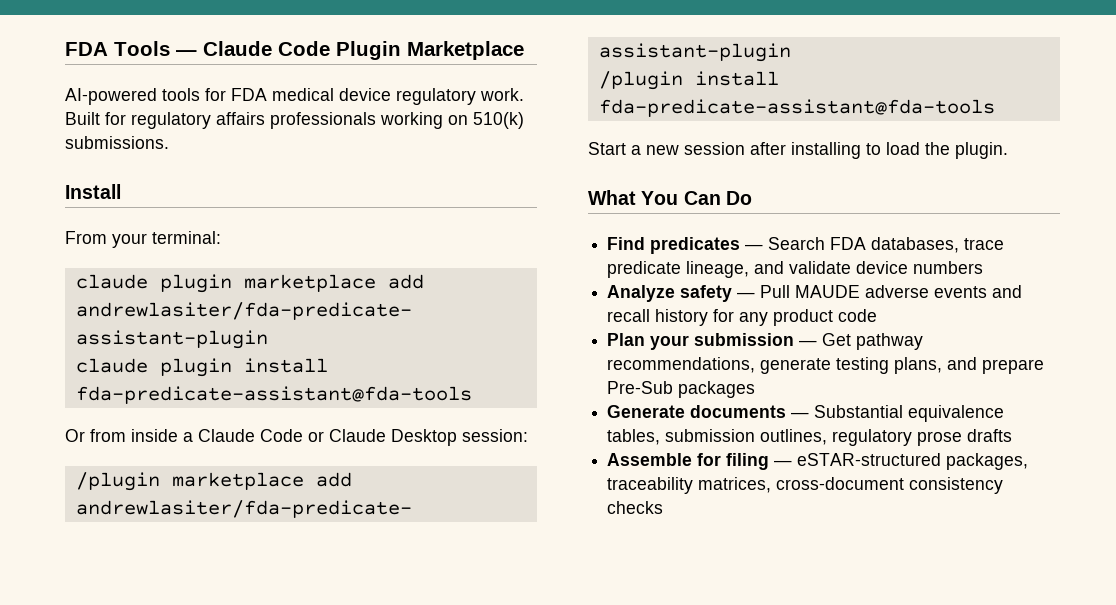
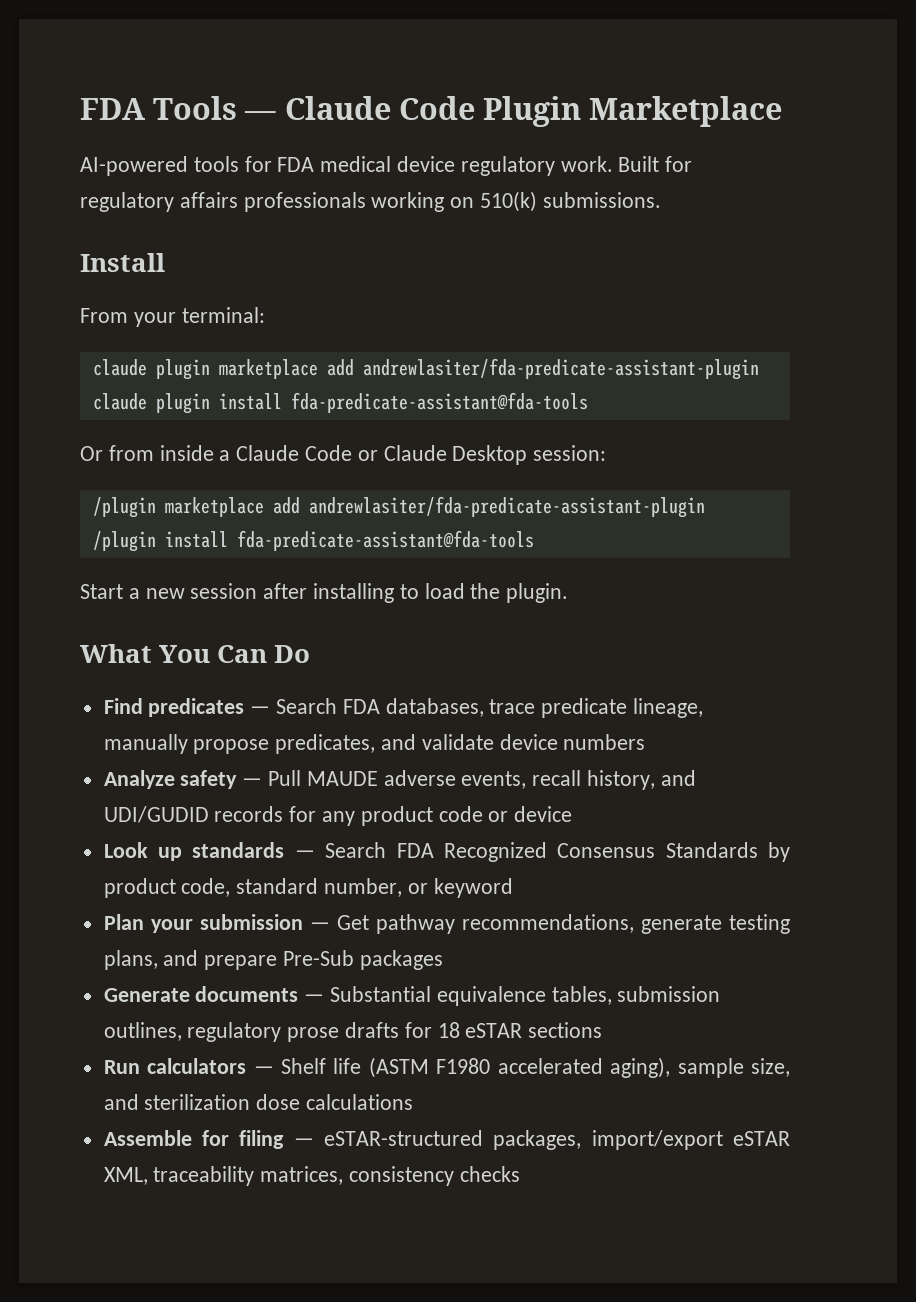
- Find predicates — Search FDA databases, trace predicate lineage, and validate device numbers
+ Find predicates — Search FDA databases, trace predicate lineage, manually propose predicates, and validate device numbers
- Analyze safety — Pull MAUDE adverse events and recall history for any product code
+ Analyze safety — Pull MAUDE adverse events, recall history, and UDI/GUDID records for any product code or device
+ Look up standards — Search FDA Recognized Consensus Standards by product code, standard number, or keyword
- Generate documents — Substantial equivalence tables, submission outlines, regulatory prose drafts
+ Generate documents — Substantial equivalence tables, submission outlines, regulatory prose drafts for 18 eSTAR sections
+ Run calculators — Shelf life (ASTM F1980 accelerated aging), sample size, and sterilization dose calculations
- Assemble for filing — eSTAR-structured packages, traceability matrices, cross-document consistency checks
+ Assemble for filing — eSTAR-structured packages, import/export eSTAR XML, traceability matrices, consistency checks

